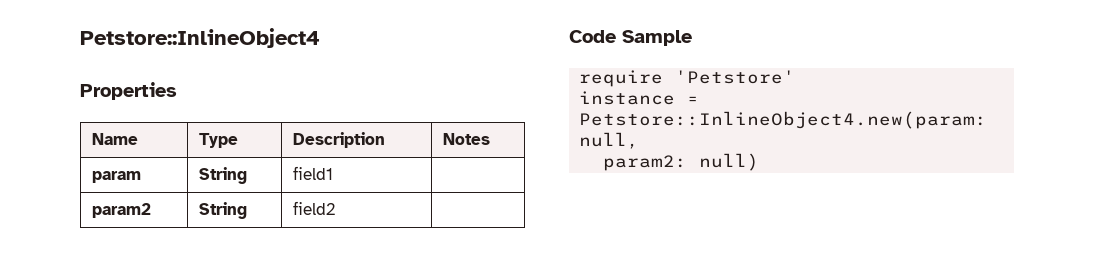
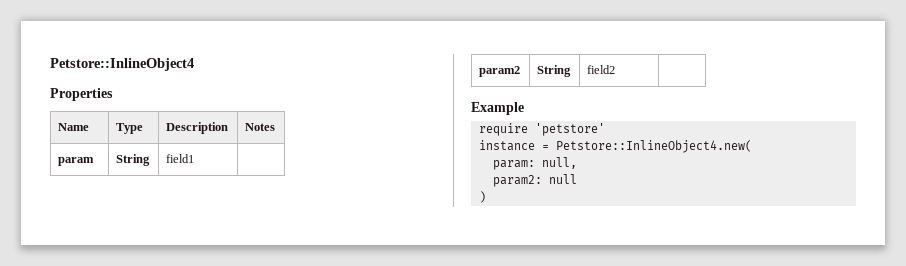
- Code Sample
+ Example
- require 'Petstore'
+ require 'petstore'
- instance = Petstore::InlineObject4.new(param: null,
+ instance = Petstore::InlineObject4.new(
+ param: null,
- param2: null)
+ param2: null
+ )

